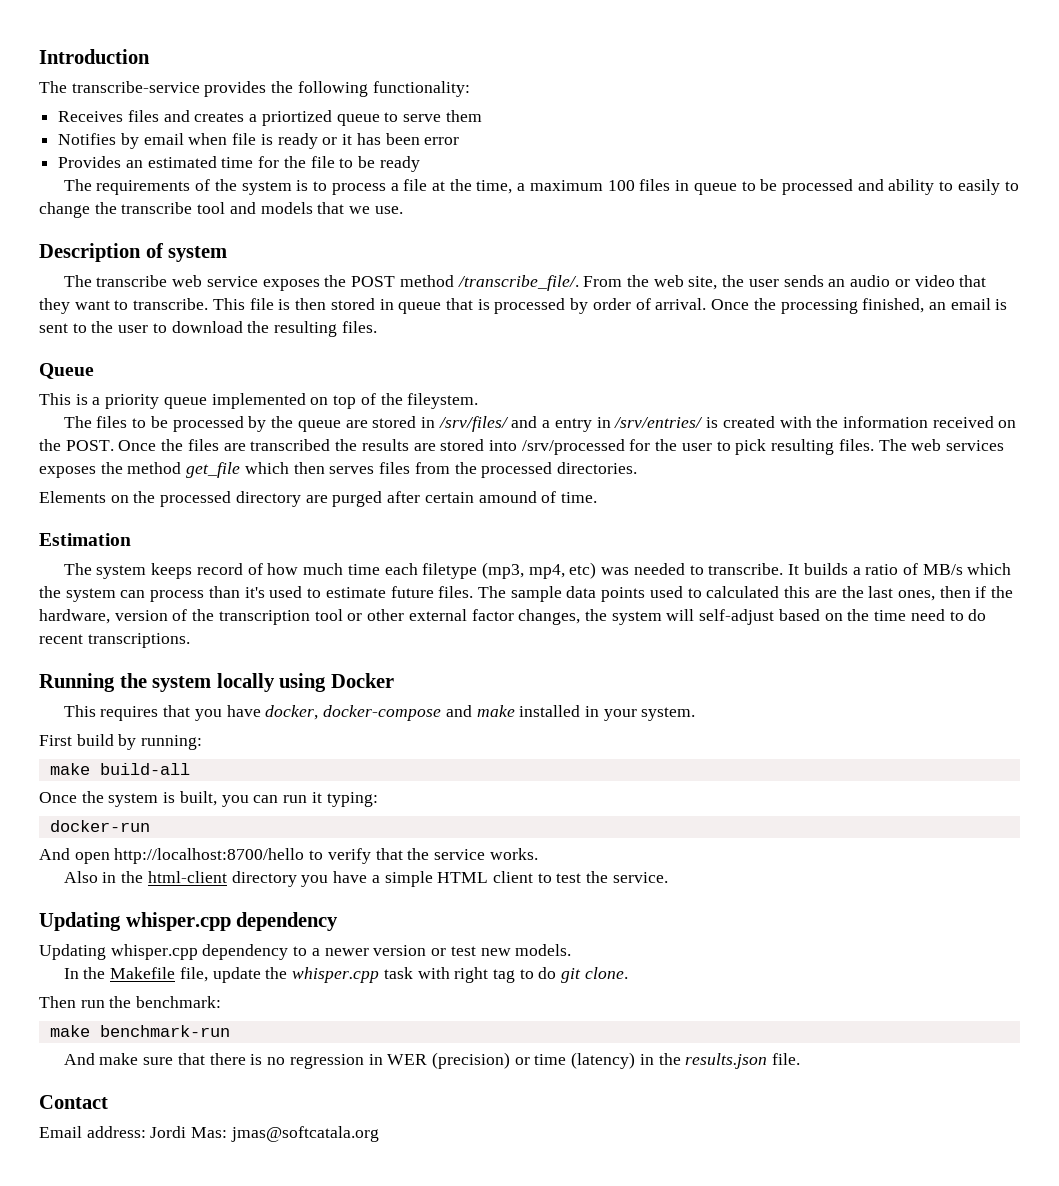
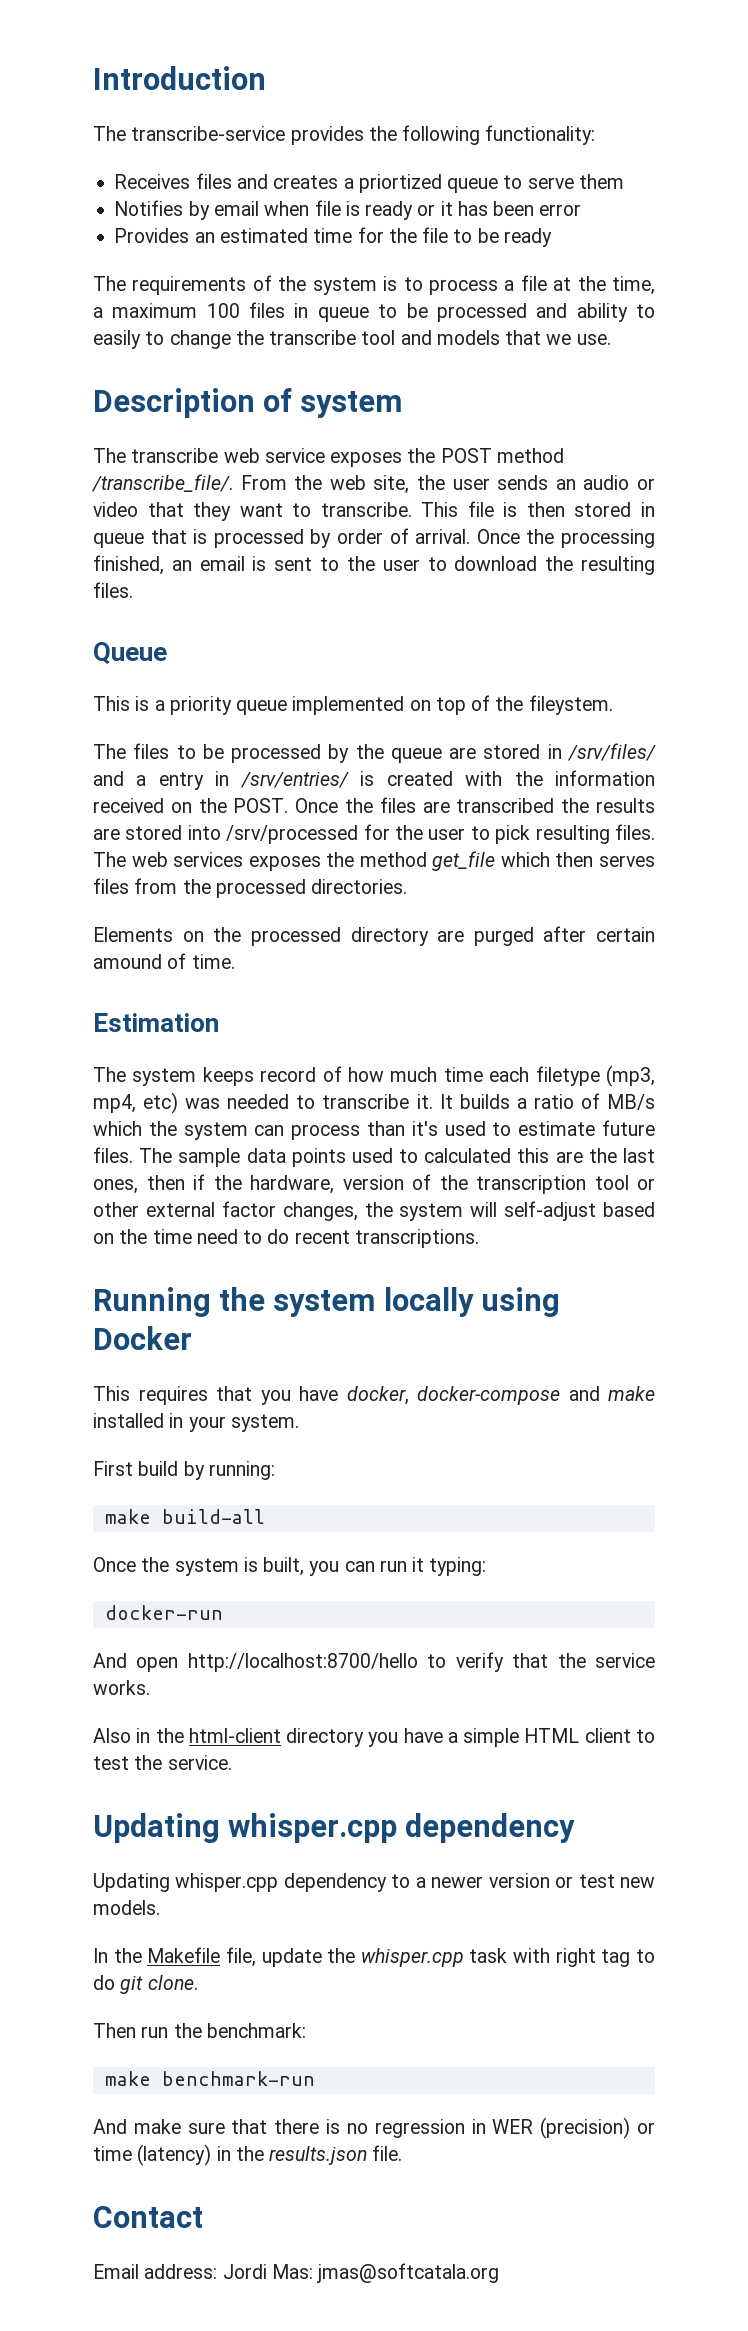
- The system keeps record of how much time each filetype (mp3, mp4, etc) was needed to transcribe.
+ The system keeps record of how much time each filetype (mp3, mp4, etc) was needed to transcribe it.

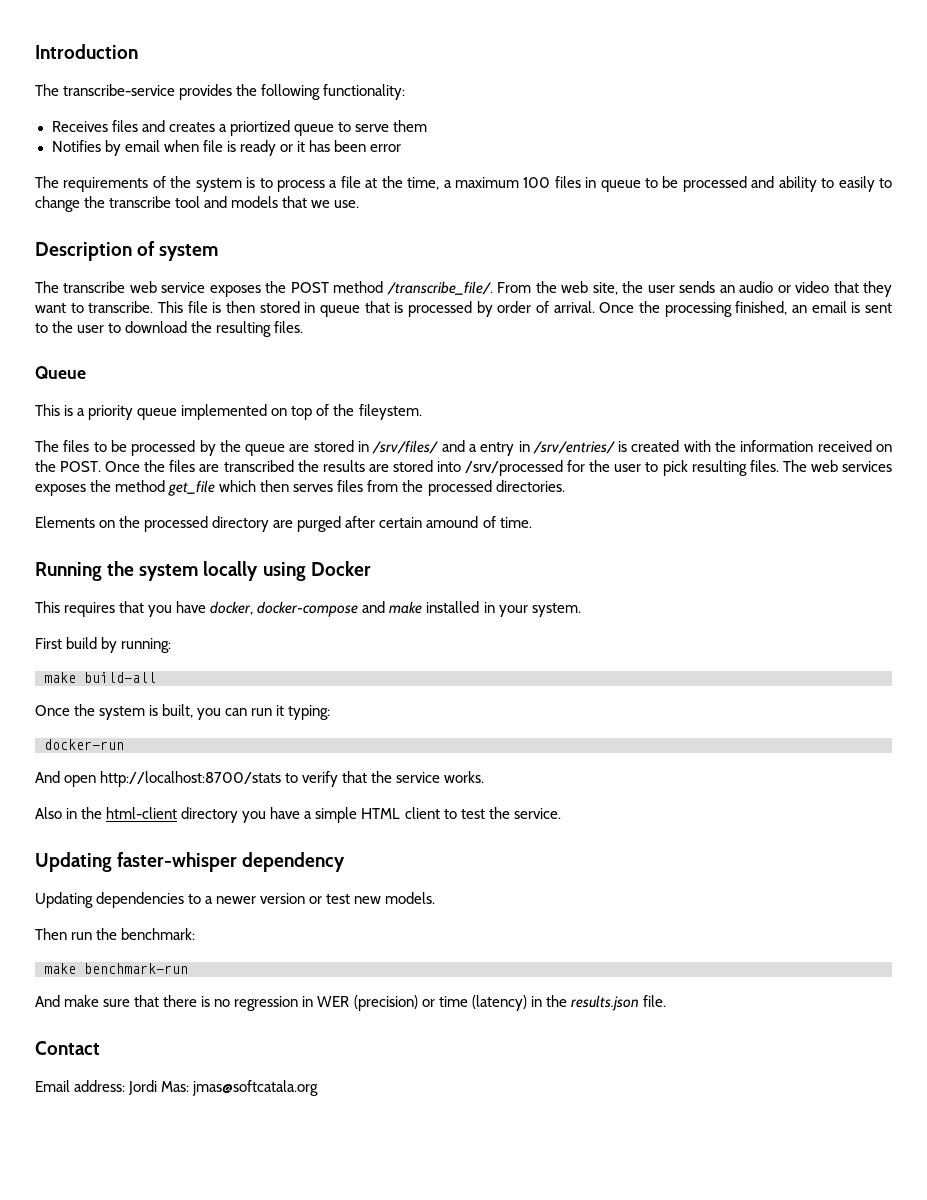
- Provides an estimated time for the file to be ready
- Estimation
- The system keeps record of how much time each filetype (mp3, mp4, etc) was needed to transcribe it. It builds a ratio of MB/s which the system can process than it's used to estimate future files. The sample data points used to calculated this are the last ones, then if the hardware, version of the transcription tool or other external factor changes, the system will self-adjust based on the time need to do recent transcriptions.
- And open http://localhost:8700/hello to verify that the service works.
+ And open http://localhost:8700/stats to verify that the service works.
  Also in the html-client directory you have a simple HTML client to test the service.
- Updating whisper.cpp dependency
+ Updating faster-whisper dependency
- Updating whisper.cpp dependency to a newer version or test new models.
+ Updating dependencies to a newer version or test new models.
- In the Makefile file, update the whisper.cpp task with right tag to do git clone.

